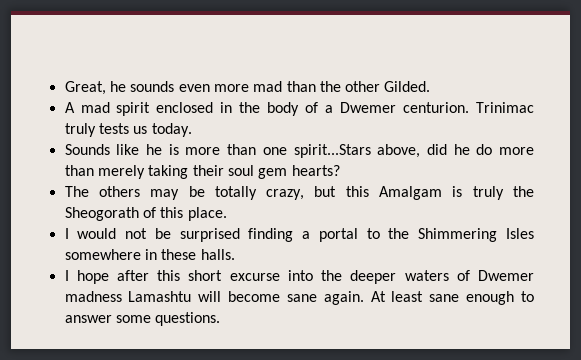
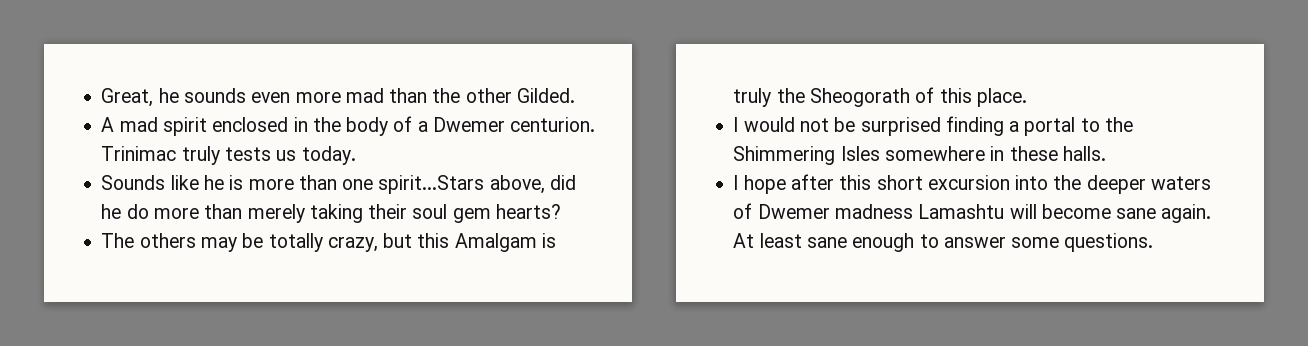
- I hope after this short excurse into the deeper waters of Dwemer madness Lamashtu will become sane again.
+ I hope after this short excursion into the deeper waters of Dwemer madness Lamashtu will become sane again.

